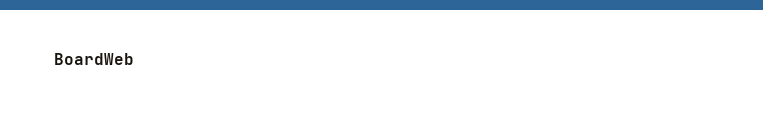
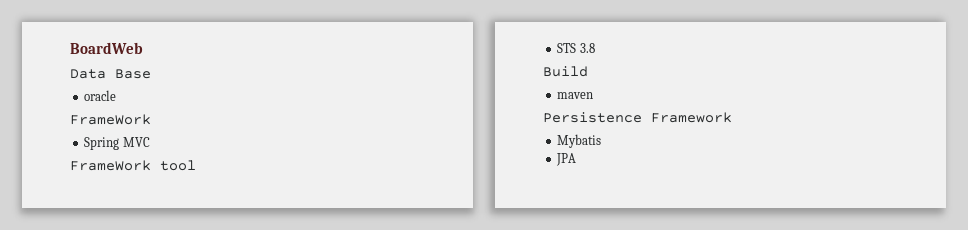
+ Data Base
+ oracle
+ FrameWork
+ Spring MVC
+ FrameWork tool
+ STS 3.8
+ Build
+ maven
+ Persistence Framework
+ Mybatis
+ JPA

